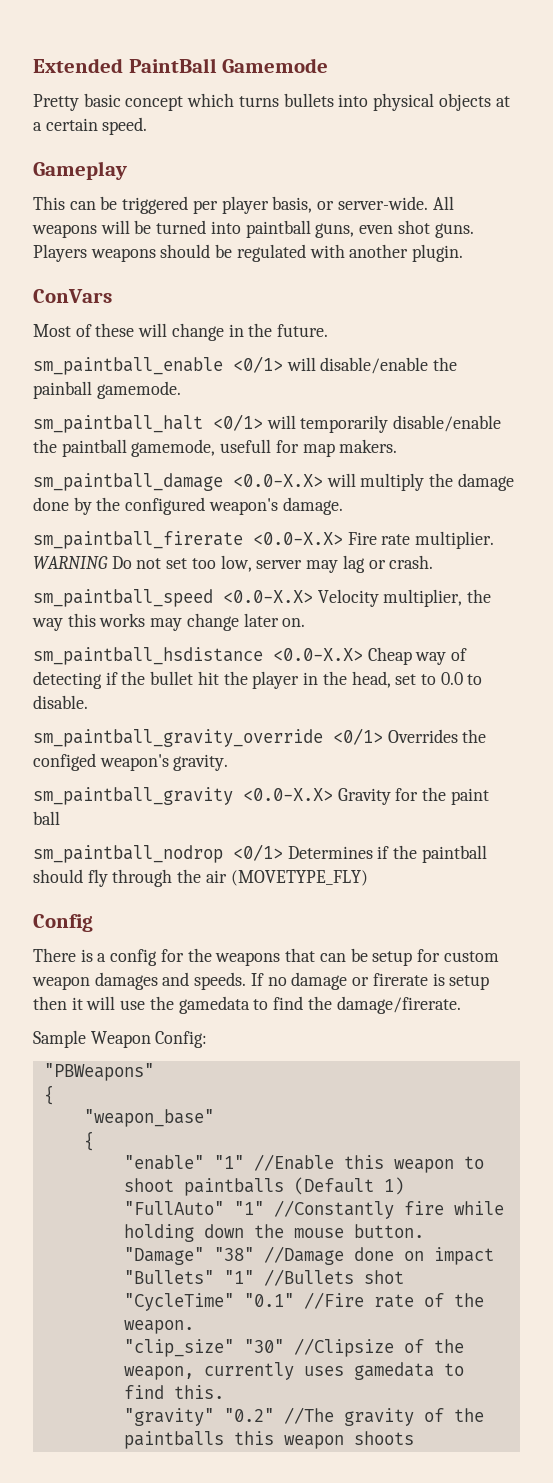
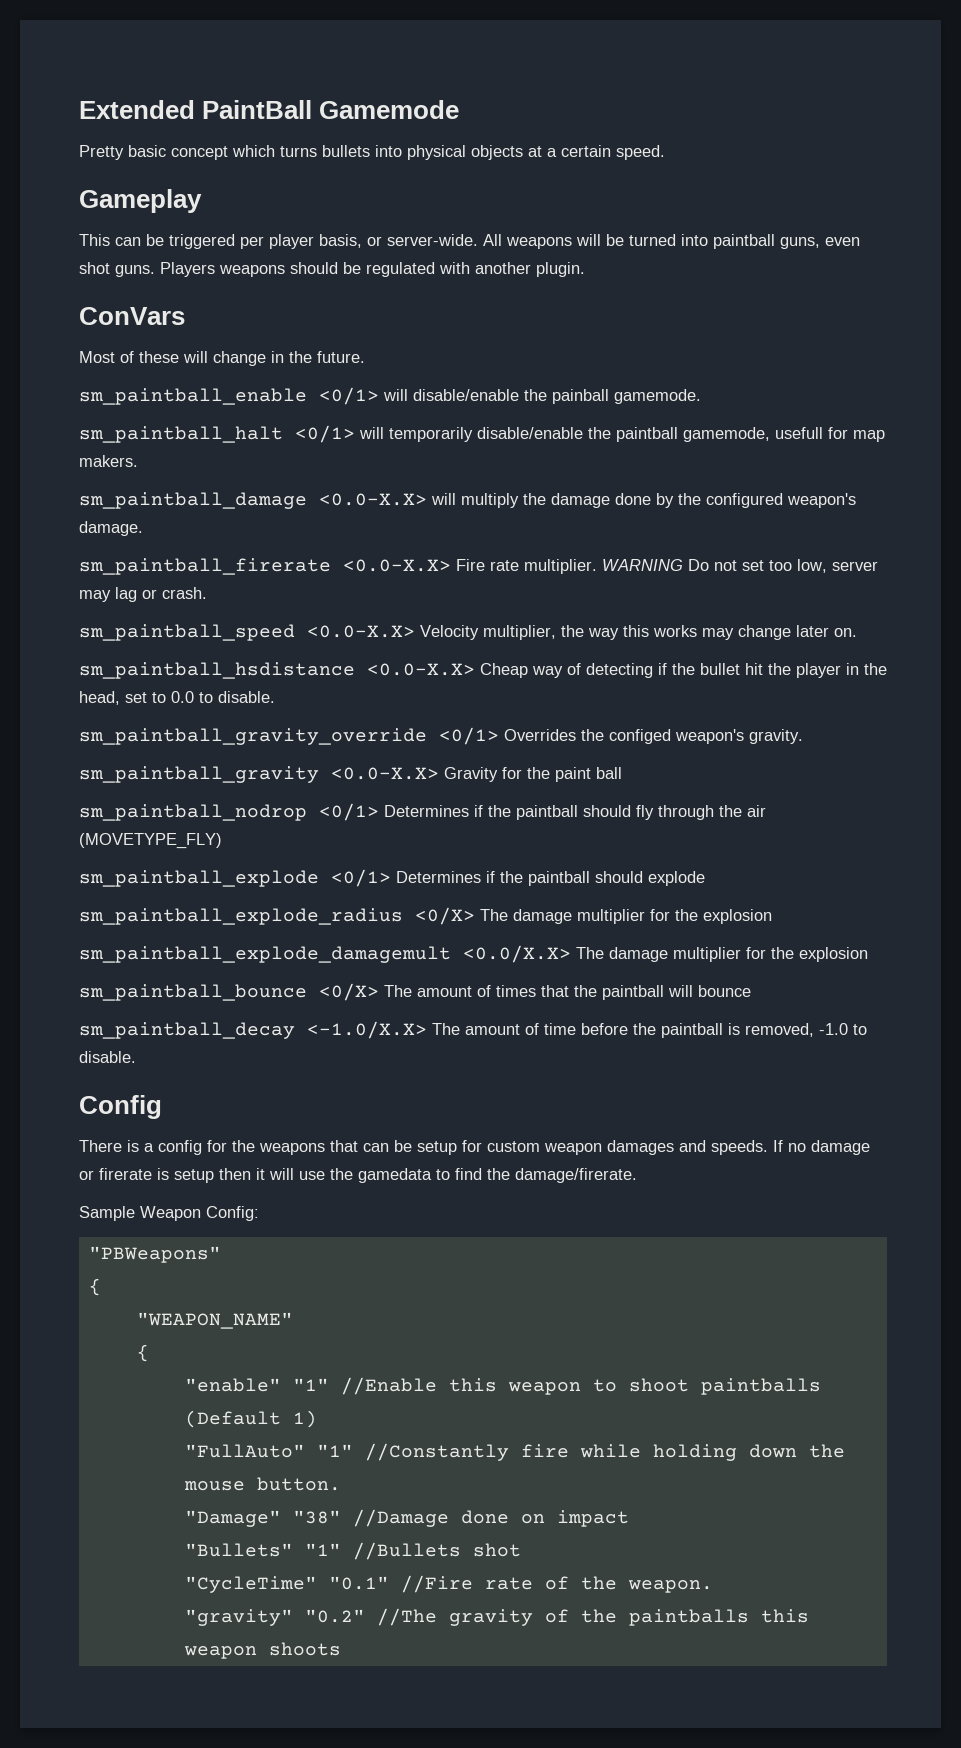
+ sm_paintball_explode <0/1> Determines if the paintball should explode
+ sm_paintball_explode_radius <0/X> The damage multiplier for the explosion
+ sm_paintball_explode_damagemult <0.0/X.X> The damage multiplier for the explosion
+ sm_paintball_bounce <0/X> The amount of times that the paintball will bounce
+ sm_paintball_decay <-1.0/X.X> The amount of time before the paintball is removed, -1.0 to disable.
- "weapon_base"
+ "WEAPON_NAME"
- "clip_size" "30" //Clipsize of the weapon, currently uses gamedata to find this.

